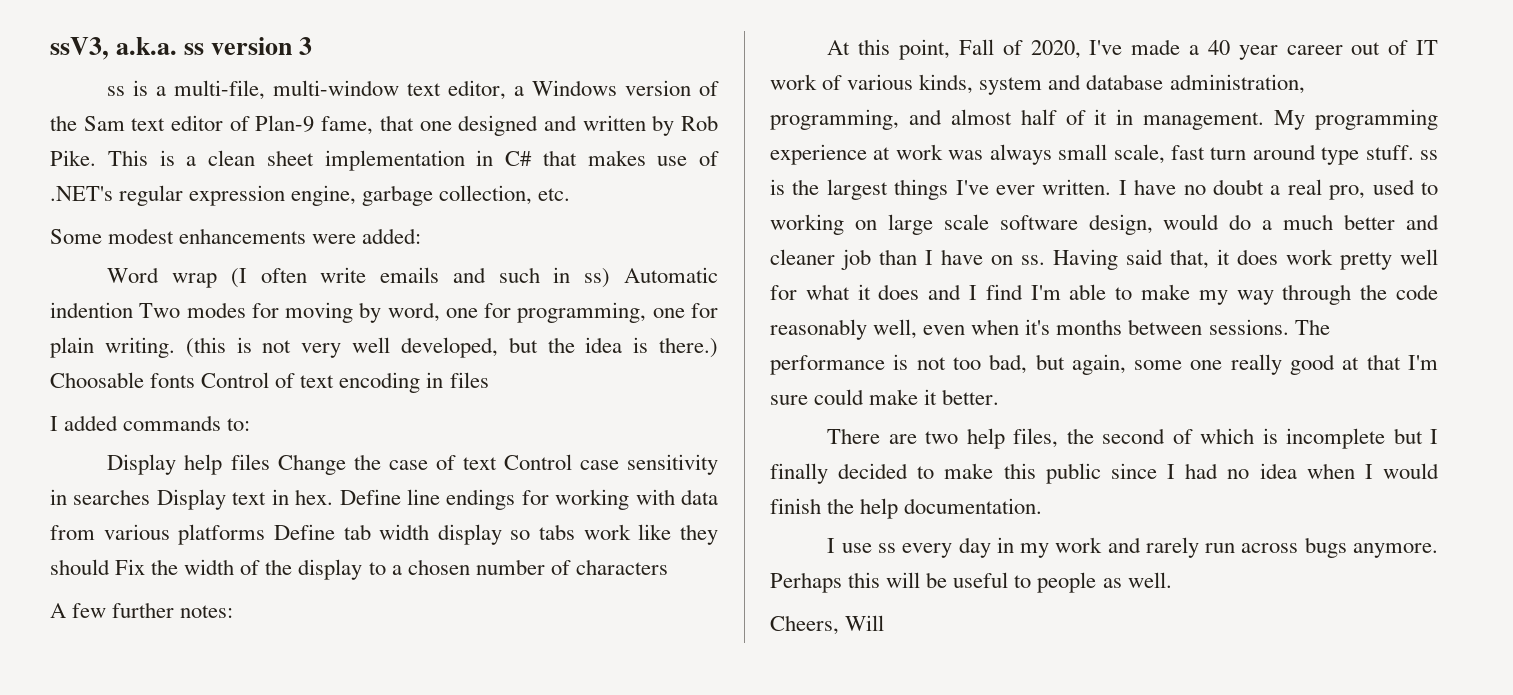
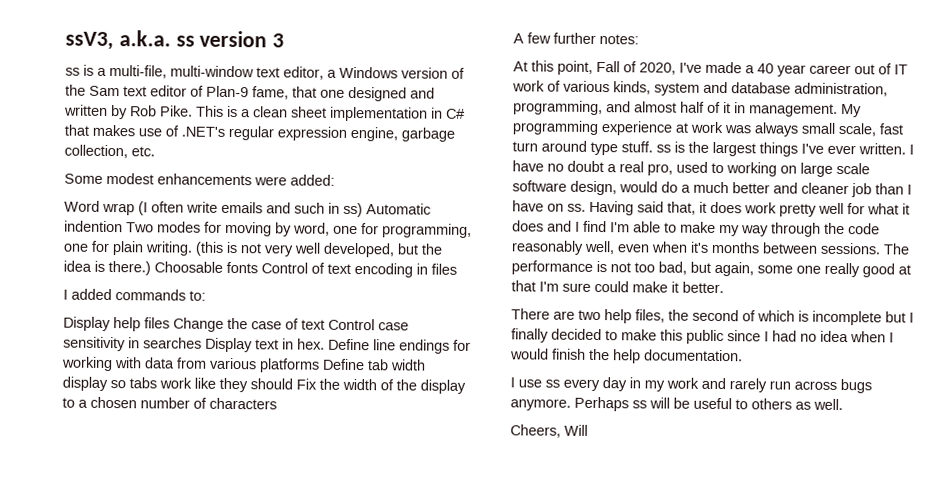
- Perhaps this will be useful to people as well.
+ Perhaps ss will be useful to others as well.

